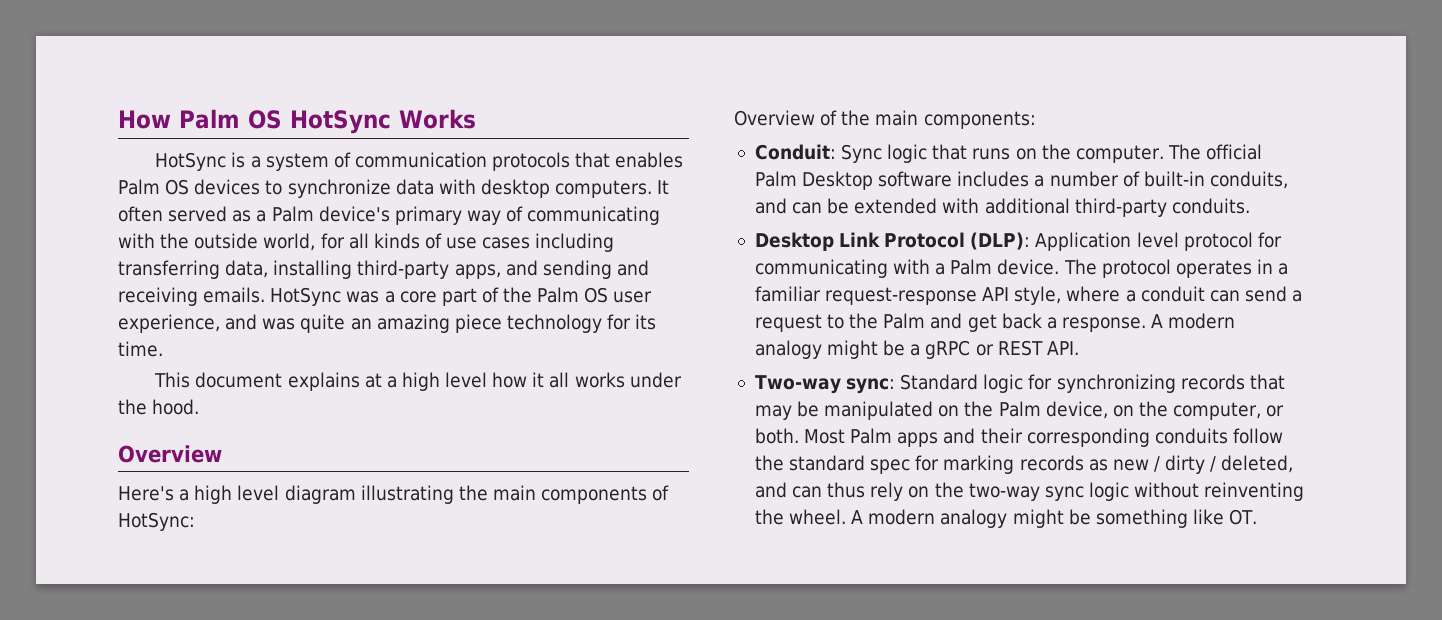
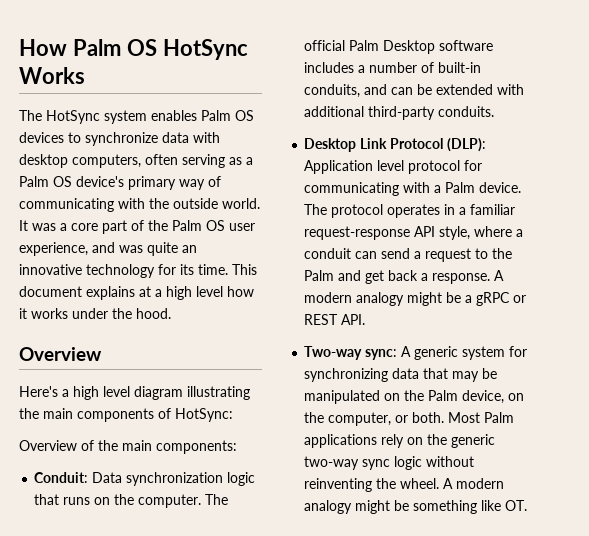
- HotSync is a system of communication protocols that enables Palm OS devices to synchronize data with desktop computers. It often served as a Palm device's primary way of communicating with the outside world, for all kinds of use cases including transferring data, installing third-party apps, and sending and receiving emails. HotSync was a core part of the Palm OS user experience, and was quite an amazing piece technology for its time.
- This document explains at a high level how it all works under the hood.
+ The HotSync system enables Palm OS devices to synchronize data with desktop computers, often serving as a Palm OS device's primary way of communicating with the outside world. It was a core part of the Palm OS user experience, and was quite an innovative technology for its time. This document explains at a high level how it works under the hood.
- Conduit: Sync logic that runs on the computer.
+ Conduit: Data synchronization logic that runs on the computer.
- Two-way sync: Standard logic for synchronizing records that may be manipulated on the Palm device, on the computer, or both.
+ Two-way sync: A generic system for synchronizing data that may be manipulated on the Palm device, on the computer, or both.
- Most Palm apps and their corresponding conduits follow the standard spec for marking records as new / dirty / deleted, and can thus rely on the two-way sync logic without reinventing the wheel.
+ Most Palm applications rely on the generic two-way sync logic without reinventing the wheel.

